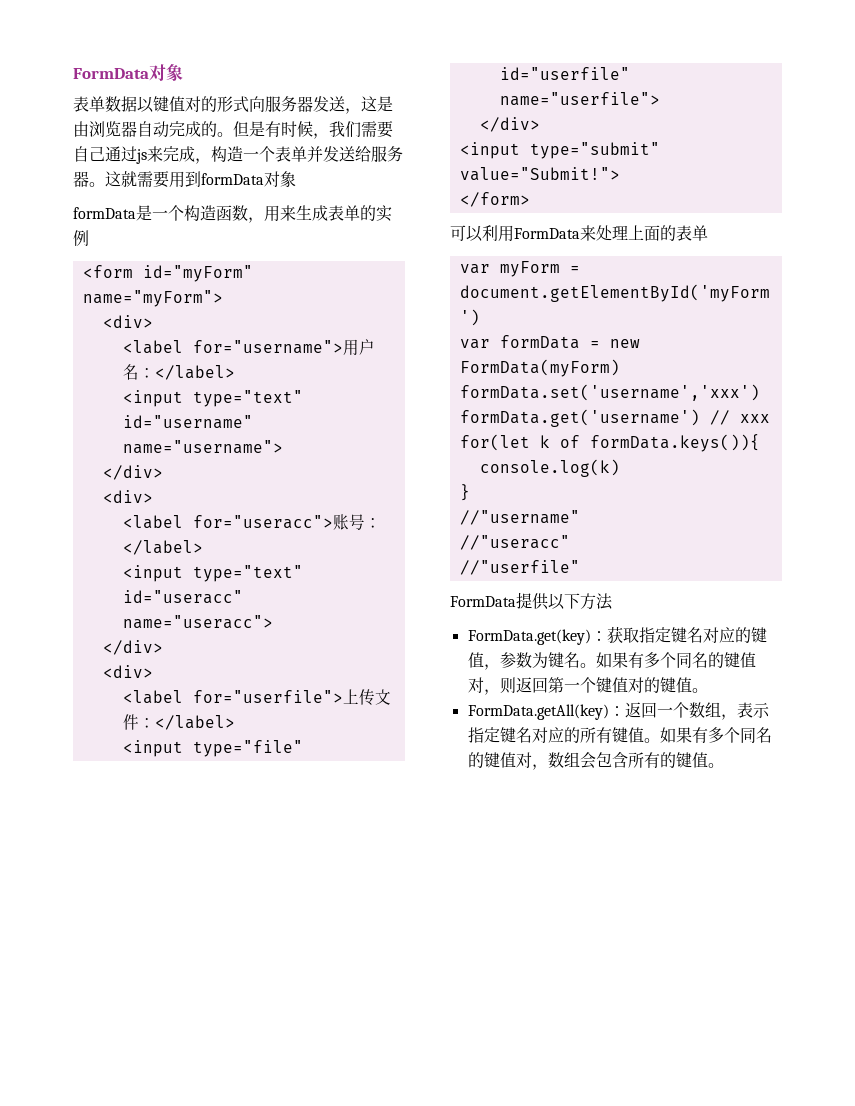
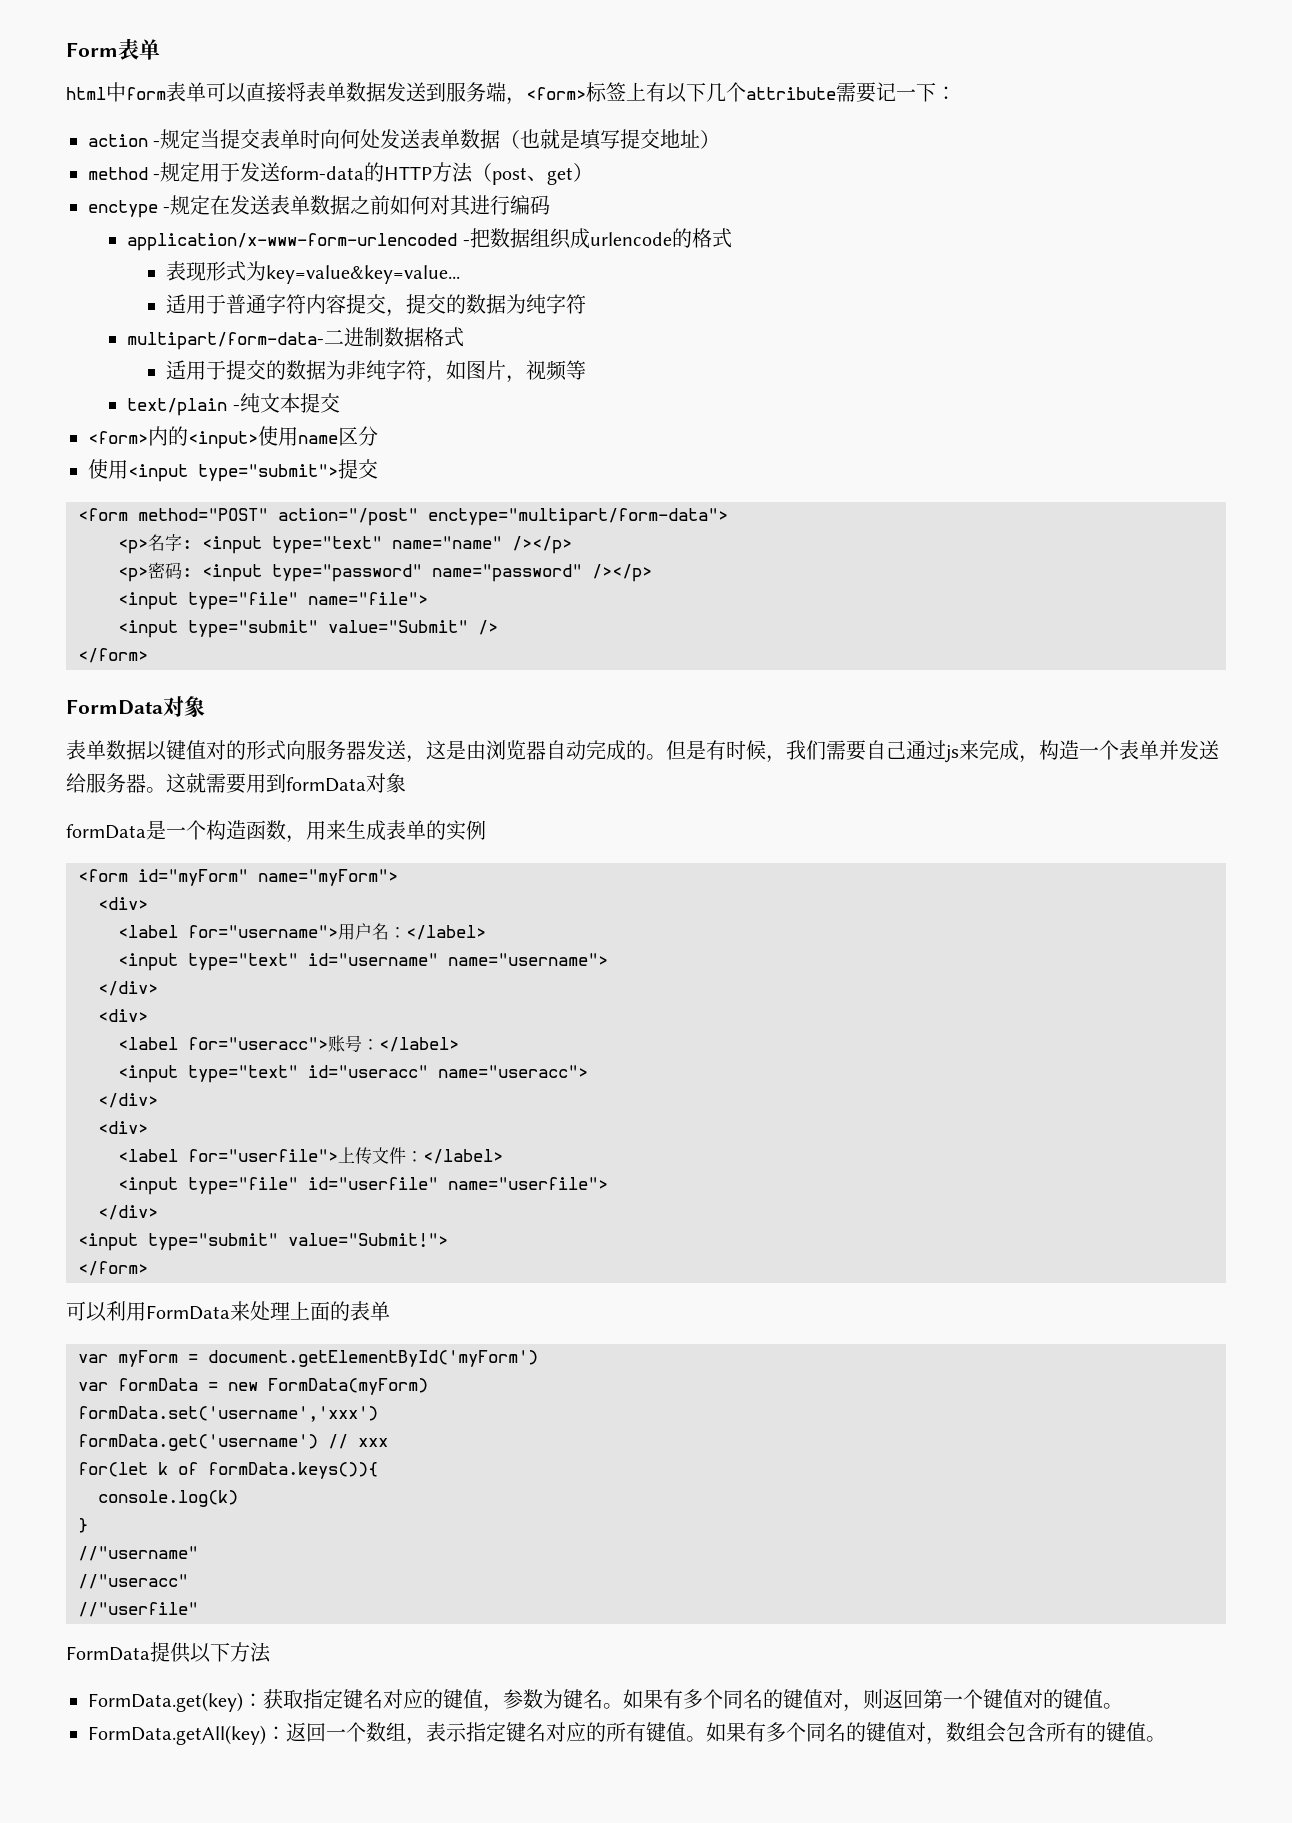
+ Form表单
+ html中form表单可以直接将表单数据发送到服务端，<form>标签上有以下几个attribute需要记一下：
+ action -规定当提交表单时向何处发送表单数据（也就是填写提交地址）
+ method -规定用于发送form-data的HTTP方法（post、get）
+ enctype -规定在发送表单数据之前如何对其进行编码
+ application/x-www-form-urlencoded -把数据组织成urlencode的格式
+ 表现形式为key=value&key=value...
+ 适用于普通字符内容提交，提交的数据为纯字符
+ multipart/form-data-二进制数据格式
+ 适用于提交的数据为非纯字符，如图片，视频等
+ text/plain -纯文本提交
+ <form>内的<input>使用name区分
+ 使用<input type="submit">提交
+ <form method="POST" action="/post" enctype="multipart/form-data">
+ <p>名字: <input type="text" name="name" /></p>
+ <p>密码: <input type="password" name="password" /></p>
+ <input type="file" name="file">
+ <input type="submit" value="Submit" />
+ </form>

